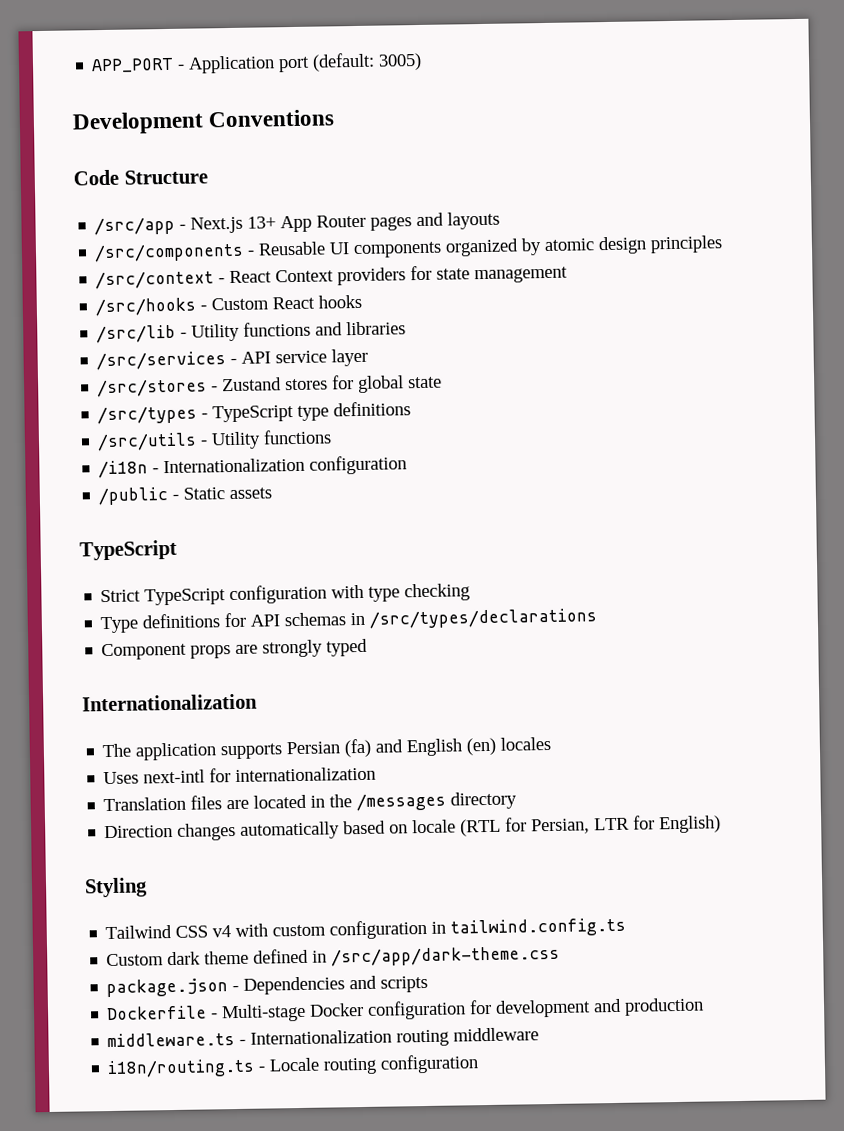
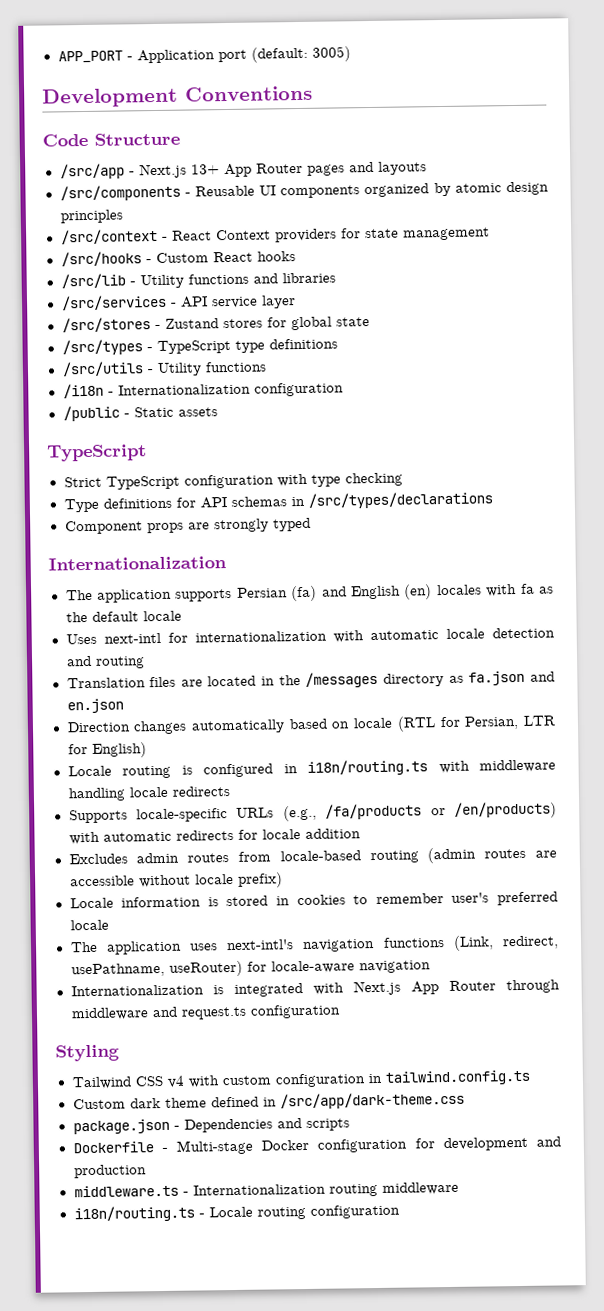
- The application supports Persian (fa) and English (en) locales
- Uses next-intl for internationalization
+ The application supports Persian (fa) and English (en) locales with fa as the default locale
+ Uses next-intl for internationalization with automatic locale detection and routing
- Translation files are located in the /messages directory
+ Translation files are located in the /messages directory as fa.json and en.json
+ Locale routing is configured in i18n/routing.ts with middleware handling locale redirects
+ Supports locale-specific URLs (e.g., /fa/products or /en/products) with automatic redirects for locale addition
+ Excludes admin routes from locale-based routing (admin routes are accessible without locale prefix)
+ Locale information is stored in cookies to remember user's preferred locale
+ The application uses next-intl's navigation functions (Link, redirect, usePathname, useRouter) for locale-aware navigation
+ Internationalization is integrated with Next.js App Router through middleware and request.ts configuration

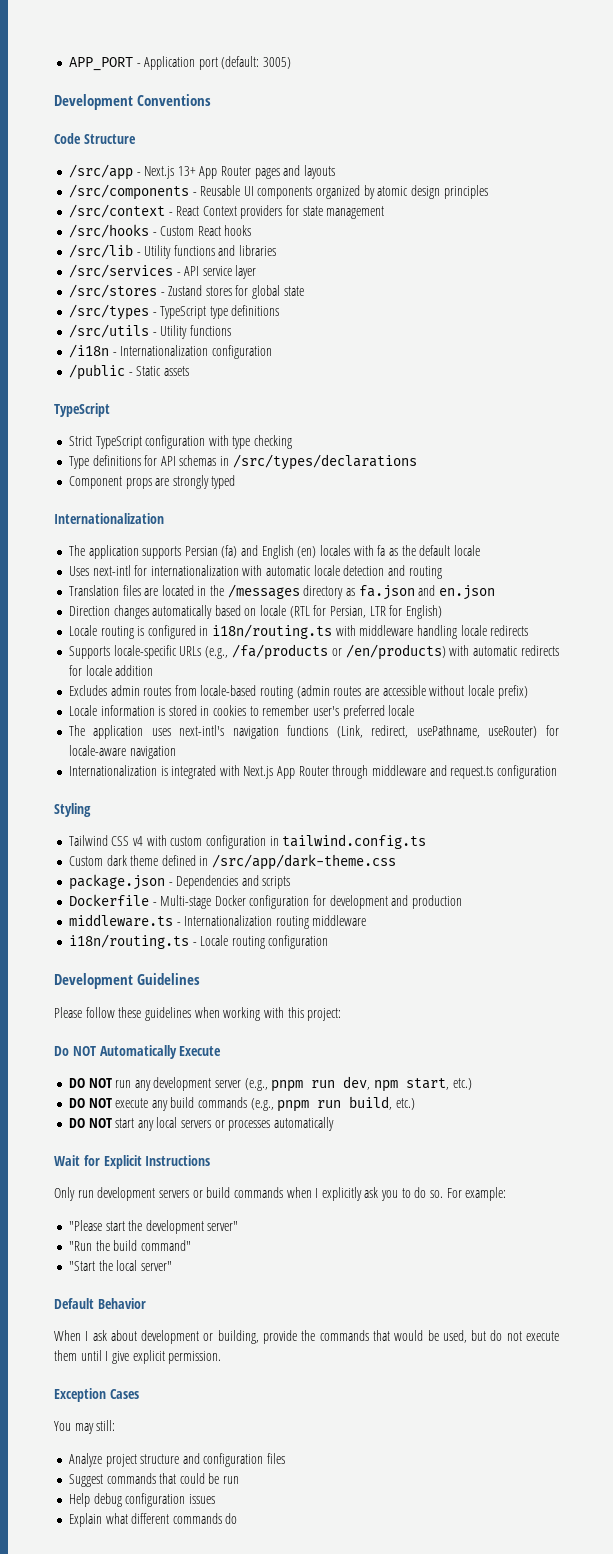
+ Development Guidelines
+ Please follow these guidelines when working with this project:
+ Do NOT Automatically Execute
+ DO NOT run any development server (e.g., pnpm run dev, npm start, etc.)
+ DO NOT execute any build commands (e.g., pnpm run build, etc.)
+ DO NOT start any local servers or processes automatically
+ Wait for Explicit Instructions
+ Only run development servers or build commands when I explicitly ask you to do so. For example:
+ "Please start the development server"
+ "Run the build command"
+ "Start the local server"
+ Default Behavior
+ When I ask about development or building, provide the commands that would be used, but do not execute them until I give explicit permission.
+ Exception Cases
+ You may still:
+ Analyze project structure and configuration files
+ Suggest commands that could be run
+ Help debug configuration issues
+ Explain what different commands do

